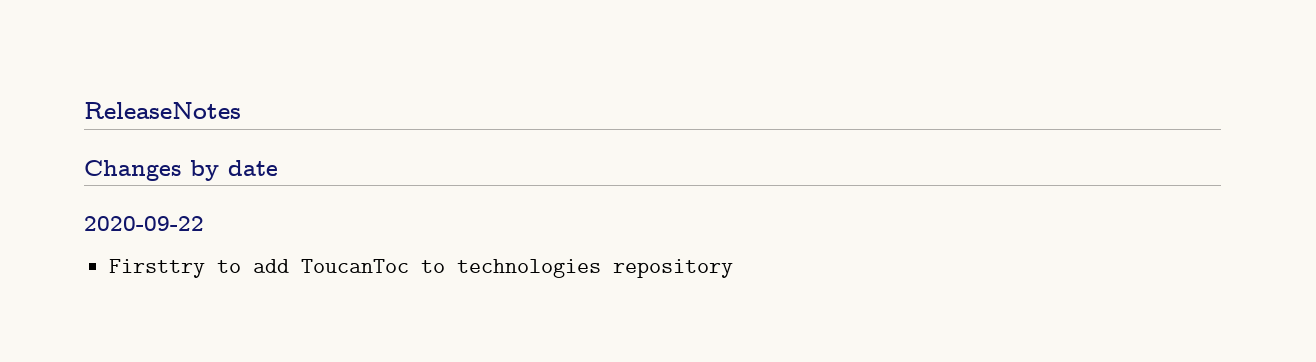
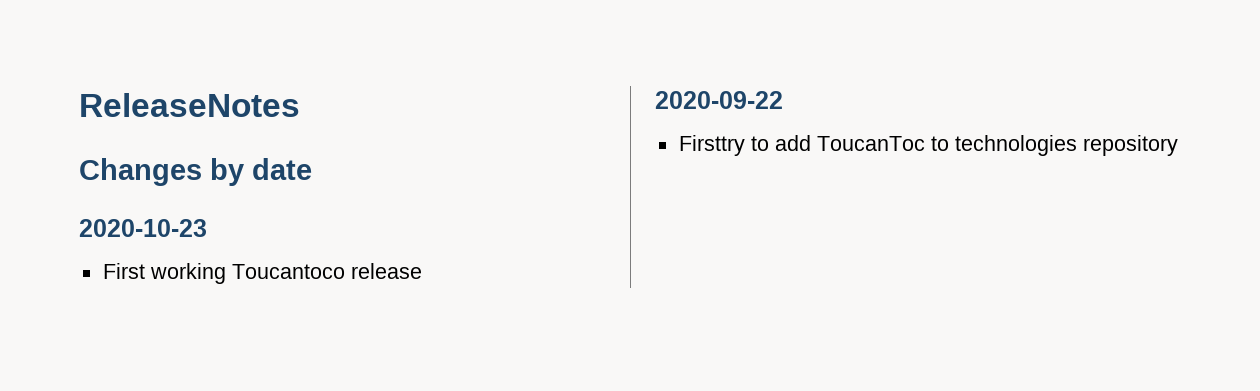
+ 2020-10-23
+ First working Toucantoco release

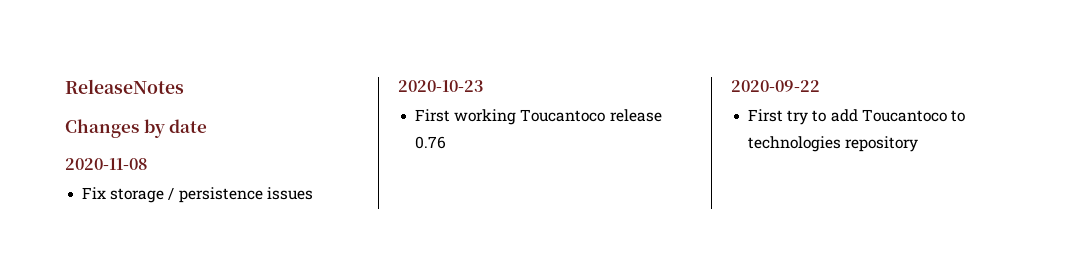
+ 2020-11-08
+ Fix storage / persistence issues
- First working Toucantoco release
+ First working Toucantoco release 0.76
- Firsttry to add ToucanToc to technologies repository
+ First try to add Toucantoco to technologies repository

